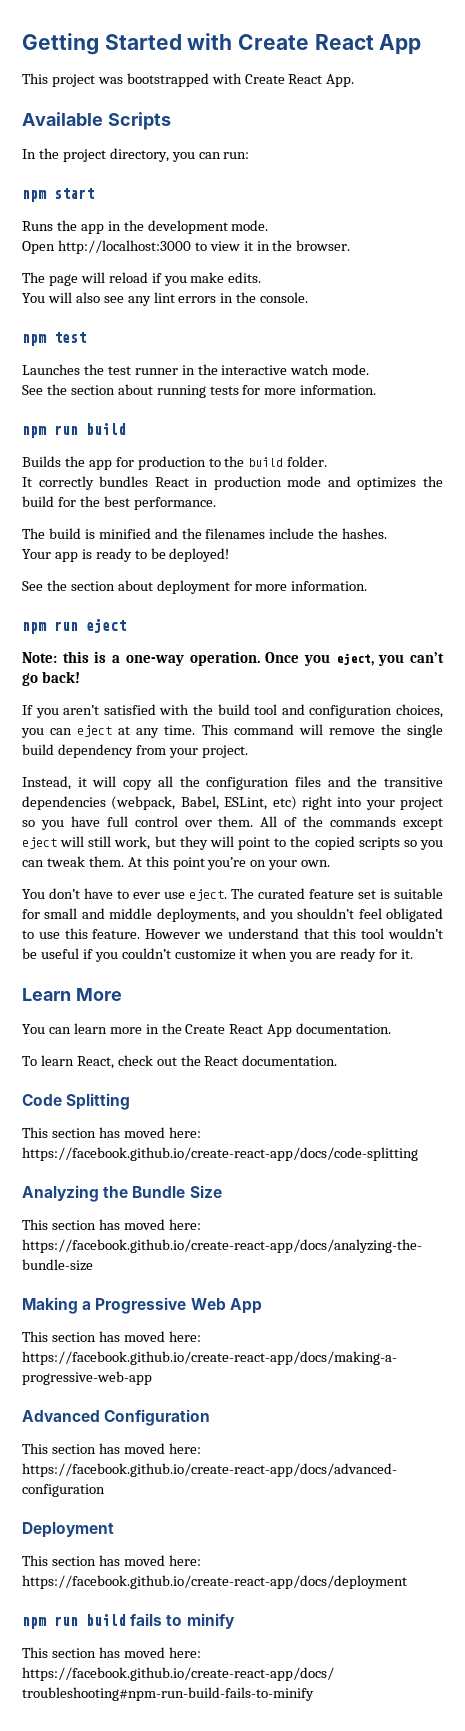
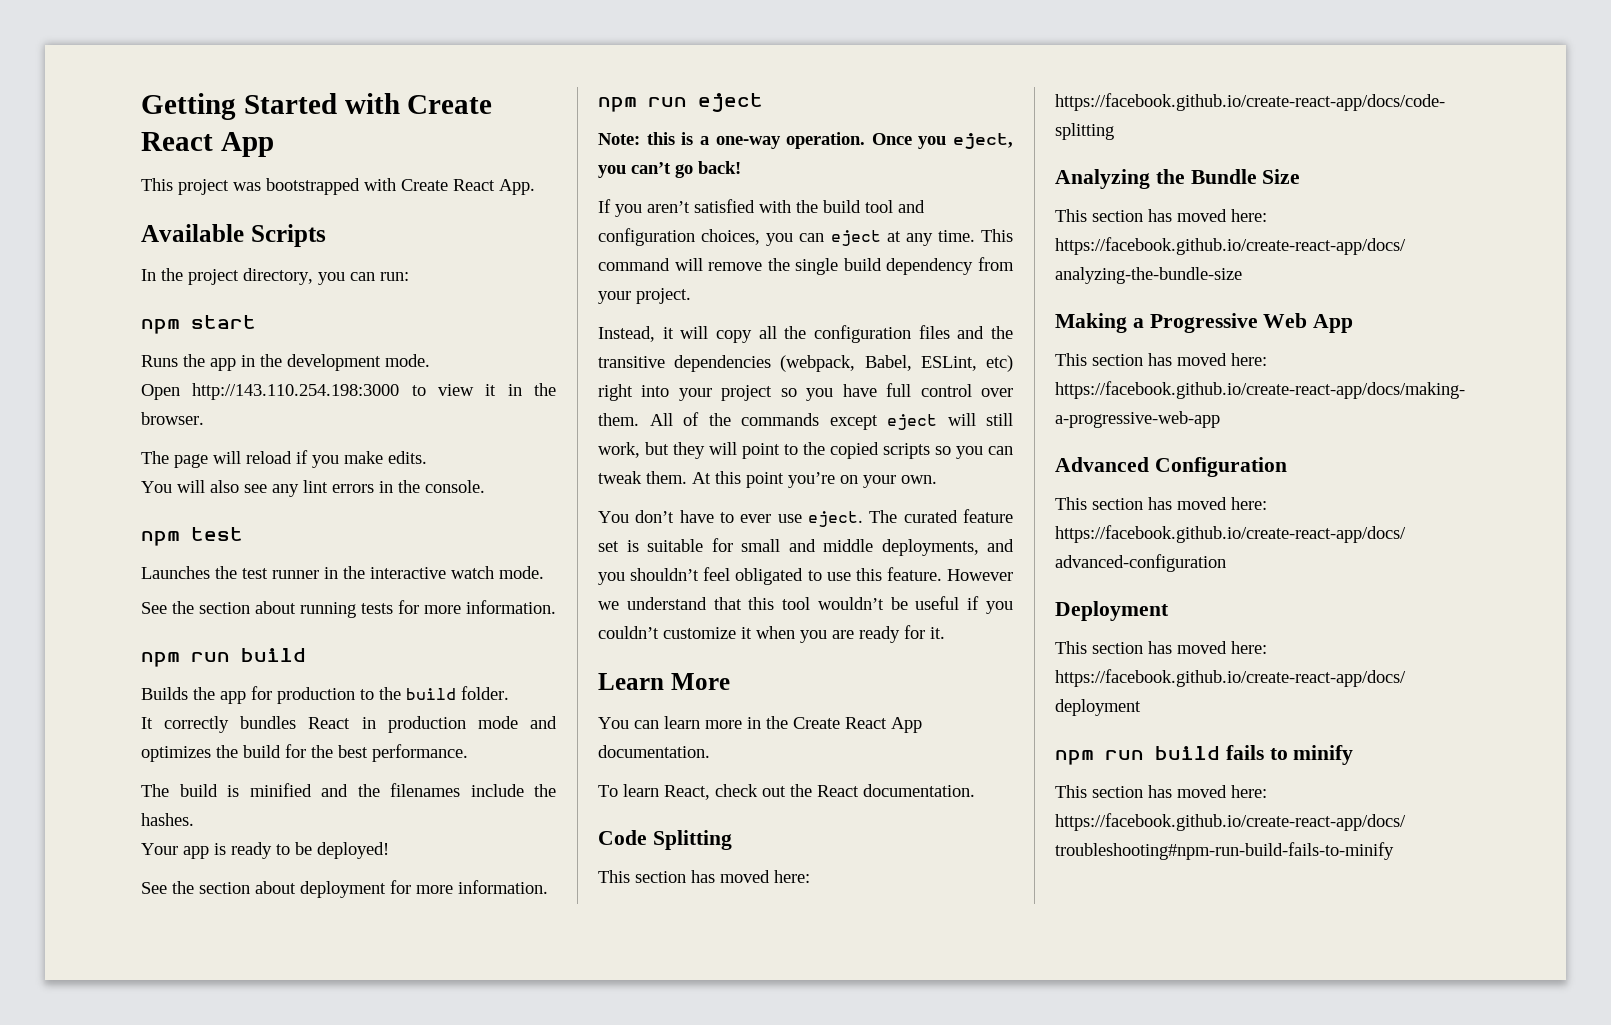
- Open http://localhost:3000 to view it in the browser.
+ Open http://143.110.254.198:3000 to view it in the browser.

